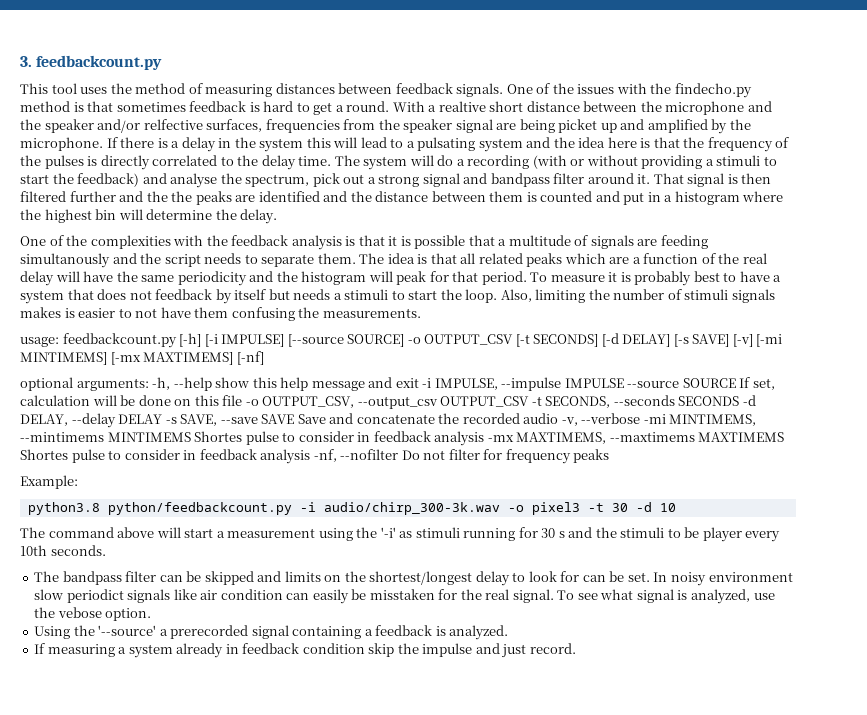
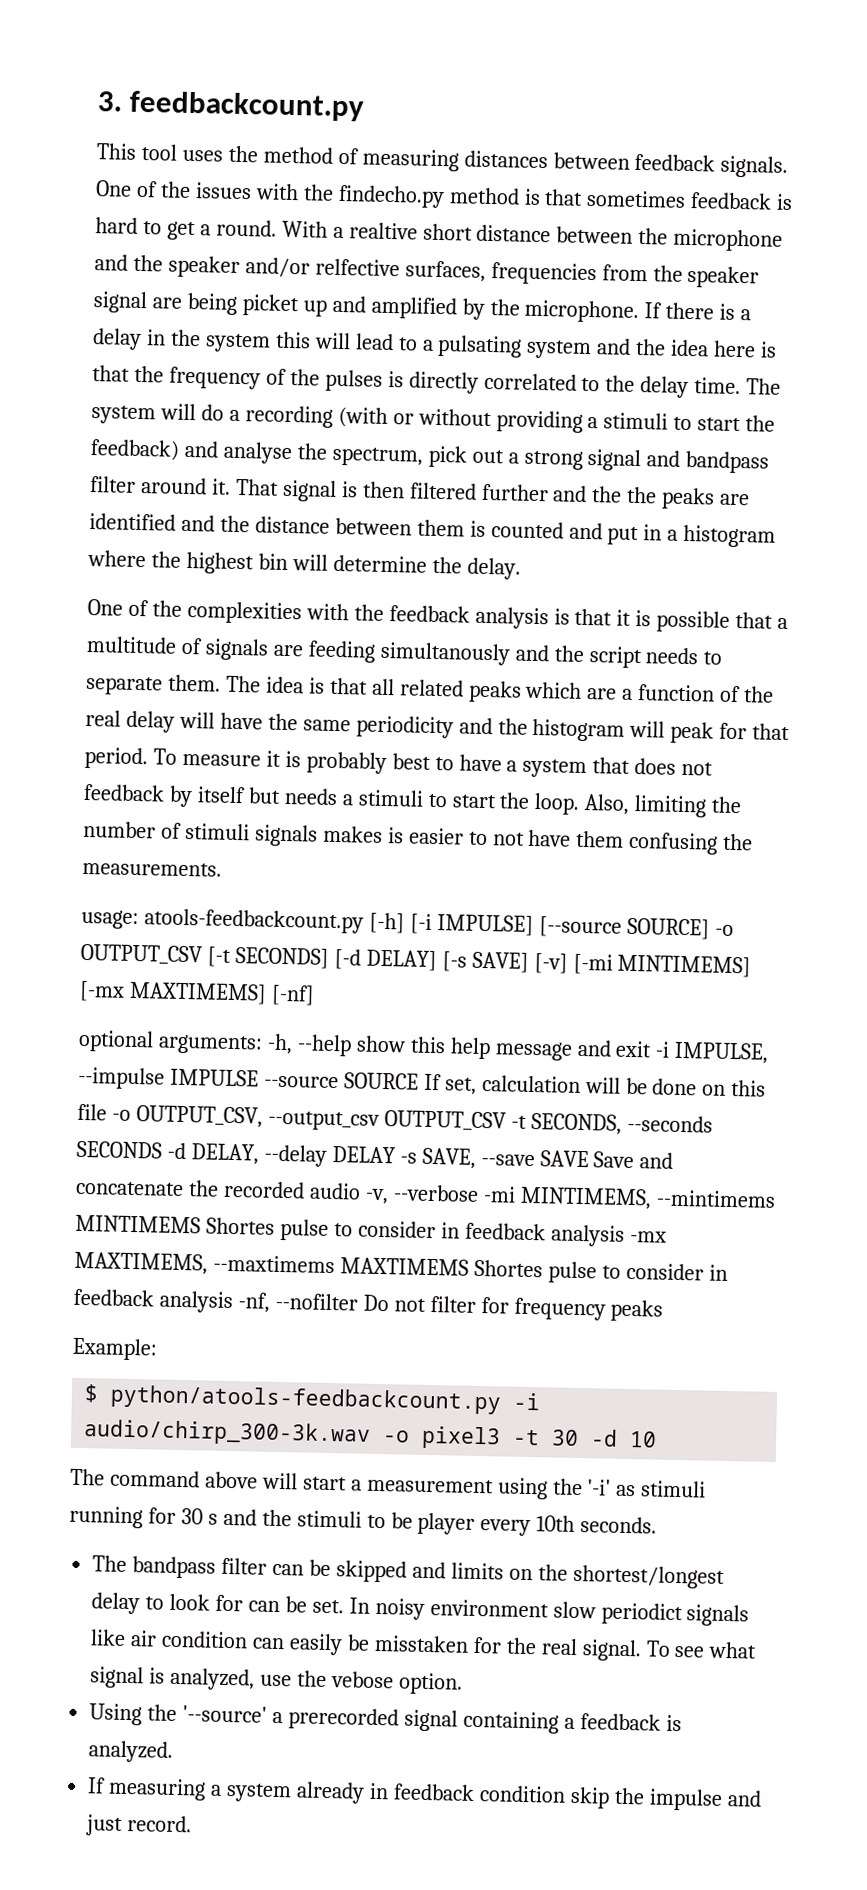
- usage: feedbackcount.py [-h] [-i IMPULSE] [--source SOURCE] -o OUTPUT_CSV [-t SECONDS] [-d DELAY] [-s SAVE] [-v] [-mi MINTIMEMS] [-mx MAXTIMEMS] [-nf]
+ usage: atools-feedbackcount.py [-h] [-i IMPULSE] [--source SOURCE] -o OUTPUT_CSV [-t SECONDS] [-d DELAY] [-s SAVE] [-v] [-mi MINTIMEMS] [-mx MAXTIMEMS] [-nf]
- python3.8 python/feedbackcount.py -i audio/chirp_300-3k.wav -o pixel3 -t 30 -d 10
+ $ python/atools-feedbackcount.py -i audio/chirp_300-3k.wav -o pixel3 -t 30 -d 10

